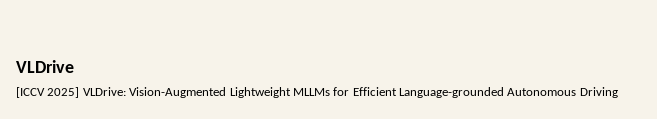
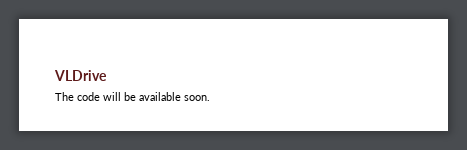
- [ICCV 2025] VLDrive: Vision-Augmented Lightweight MLLMs for Efficient Language-grounded Autonomous Driving
+ The code will be available soon.

